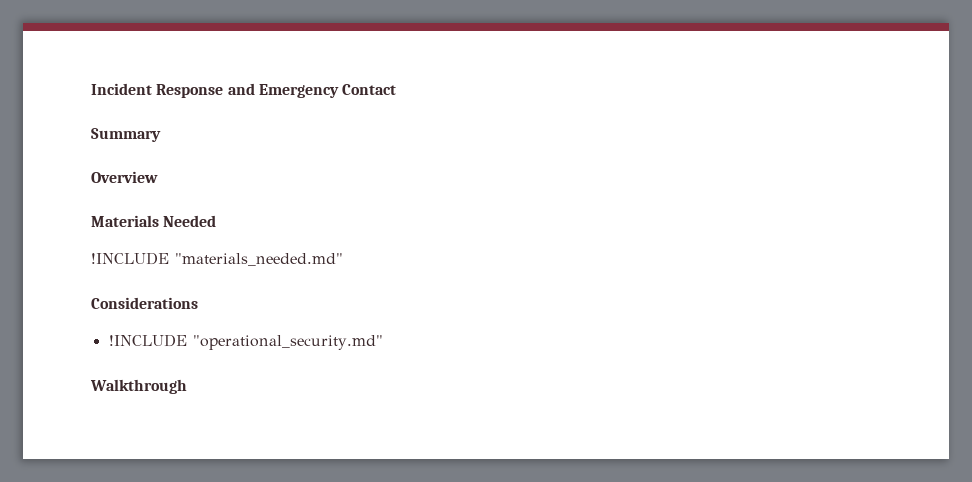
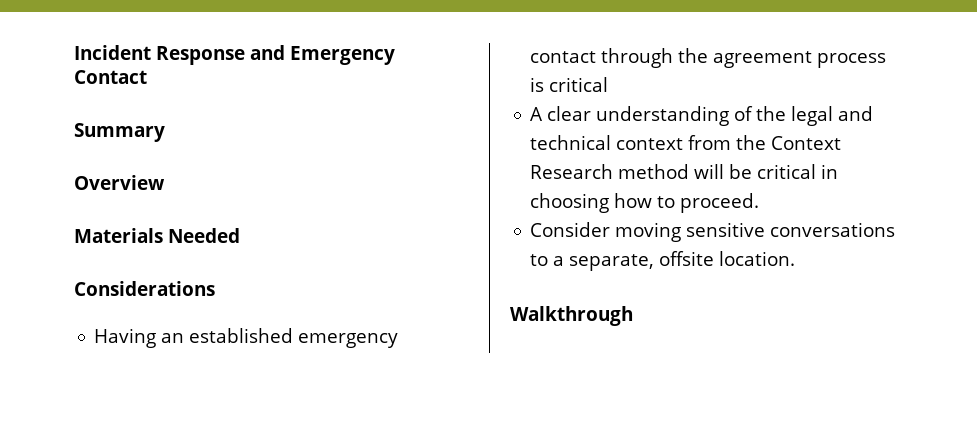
- !INCLUDE "materials_needed.md"
- !INCLUDE "operational_security.md"
+ Having an established emergency contact through the agreement process is critical
+ A clear understanding of the legal and technical context from the Context Research method will be critical in choosing how to proceed.
+ Consider moving sensitive conversations to a separate, offsite location.

